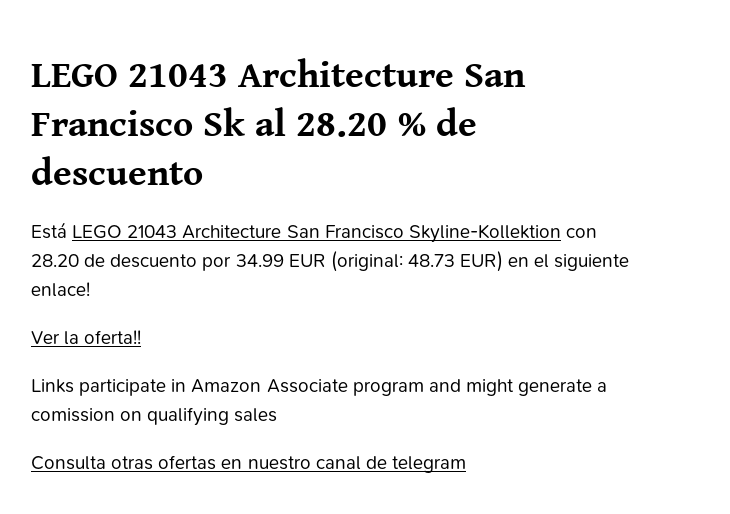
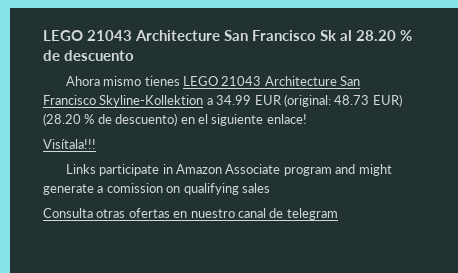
- Está LEGO 21043 Architecture San Francisco Skyline-Kollektion con 28.20 de descuento por 34.99 EUR (original: 48.73 EUR) en el siguiente enlace!
+ Ahora mismo tienes LEGO 21043 Architecture San Francisco Skyline-Kollektion a 34.99 EUR (original: 48.73 EUR) (28.20 % de descuento) en el siguiente enlace!
- Ver la oferta!!
+ Visítala!!!

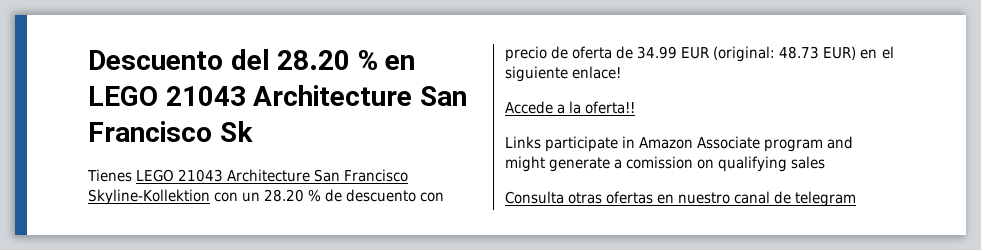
- LEGO 21043 Architecture San Francisco Sk al 28.20 % de descuento
- Ahora mismo tienes LEGO 21043 Architecture San Francisco Skyline-Kollektion a 34.99 EUR (original: 48.73 EUR) (28.20 % de descuento) en el siguiente enlace!
+ Descuento del 28.20 % en LEGO 21043 Architecture San Francisco Sk
+ Tienes LEGO 21043 Architecture San Francisco Skyline-Kollektion con un 28.20 % de descuento con precio de oferta de 34.99 EUR (original: 48.73 EUR) en el siguiente enlace!
- Visítala!!!
+ Accede a la oferta!!

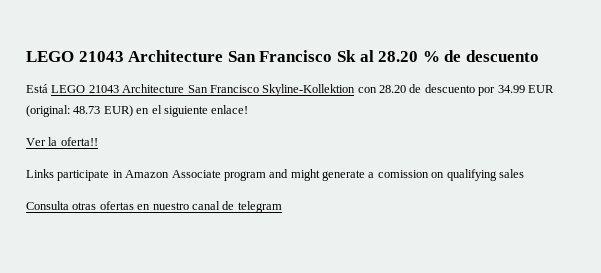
- Descuento del 28.20 % en LEGO 21043 Architecture San Francisco Sk
- Tienes LEGO 21043 Architecture San Francisco Skyline-Kollektion con un 28.20 % de descuento con precio de oferta de 34.99 EUR (original: 48.73 EUR) en el siguiente enlace!
+ LEGO 21043 Architecture San Francisco Sk al 28.20 % de descuento
+ Está LEGO 21043 Architecture San Francisco Skyline-Kollektion con 28.20 de descuento por 34.99 EUR (original: 48.73 EUR) en el siguiente enlace!
- Accede a la oferta!!
+ Ver la oferta!!

